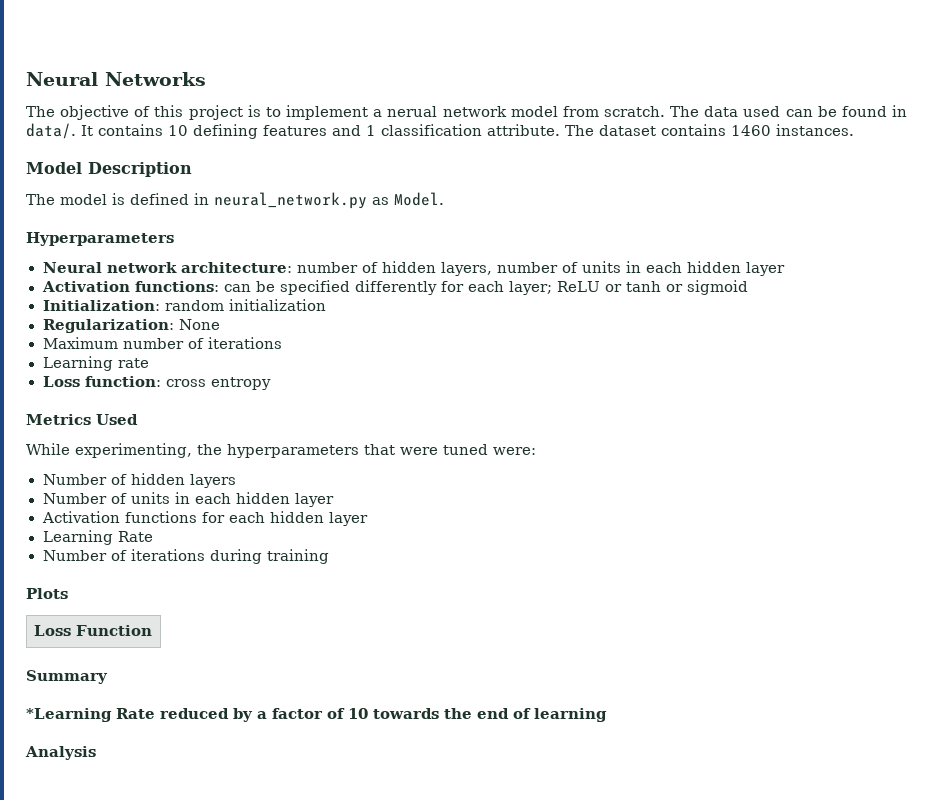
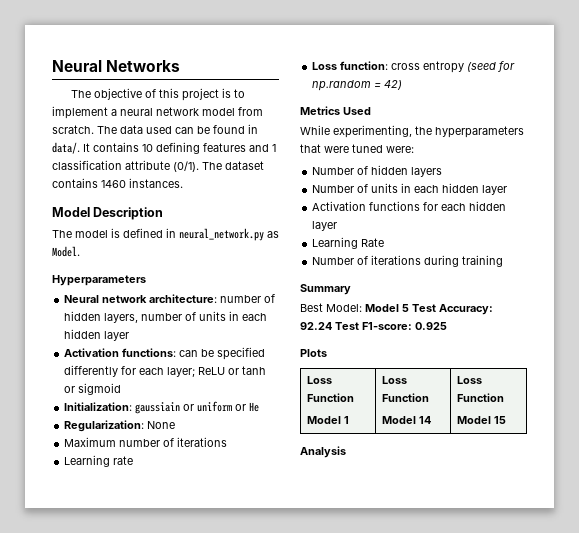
- The objective of this project is to implement a nerual network model from scratch.
+ The objective of this project is to implement a neural network model from scratch.
- It contains 10 defining features and 1 classification attribute.
+ It contains 10 defining features and 1 classification attribute (0/1).
- Initialization: random initialization
+ Initialization: gaussiain or uniform or He
- Loss function: cross entropy
+ Loss function: cross entropy (seed for np.random = 42)
+ Summary
+ Best Model: Model 5 Test Accuracy: 92.24 Test F1-score: 0.925
  Plots
  Loss Function
- Summary
- *Learning Rate reduced by a factor of 10 towards the end of learning
+ Model 1 | Loss Function
+ Model 14 | Loss Function
+ Model 15

